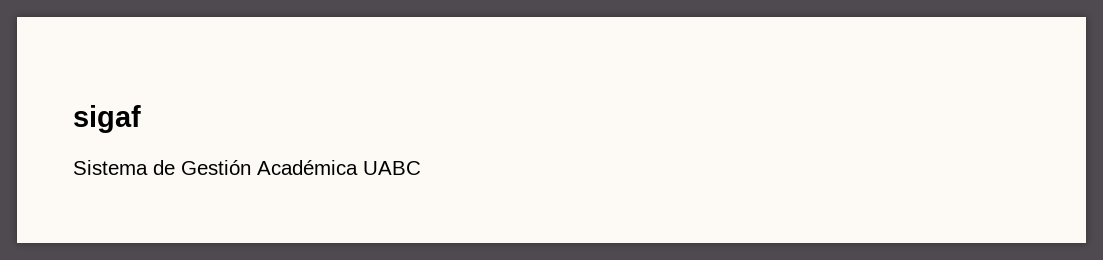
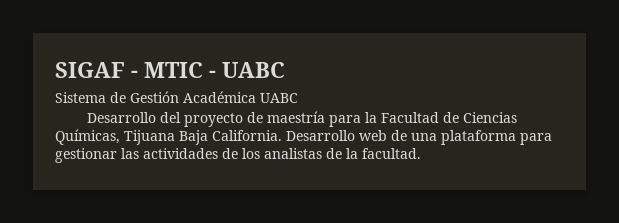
- sigaf
+ SIGAF - MTIC - UABC
+ Desarrollo del proyecto de maestría para la Facultad de Ciencias Químicas, Tijuana Baja California. Desarrollo web de una plataforma para gestionar las actividades de los analistas de la facultad.

